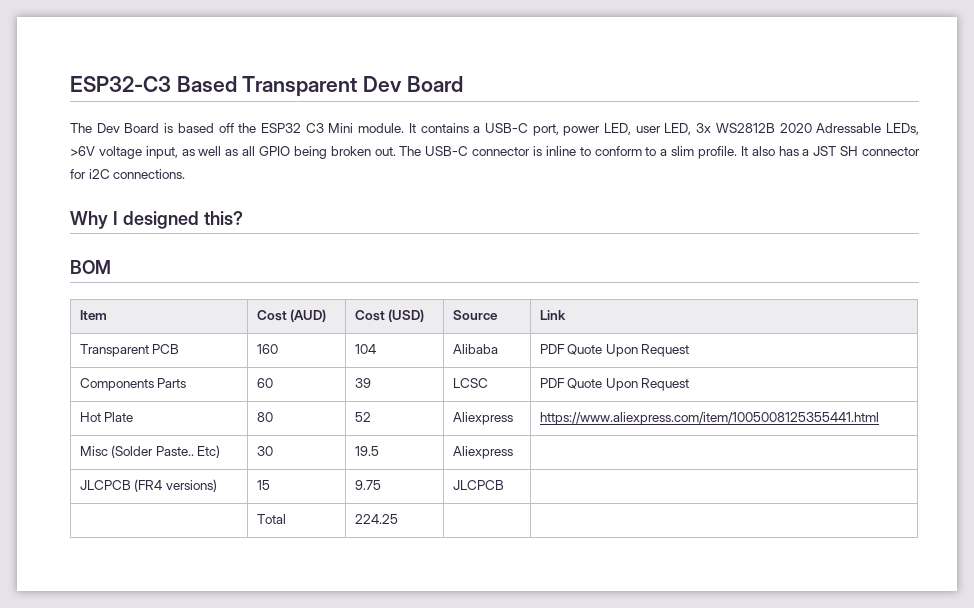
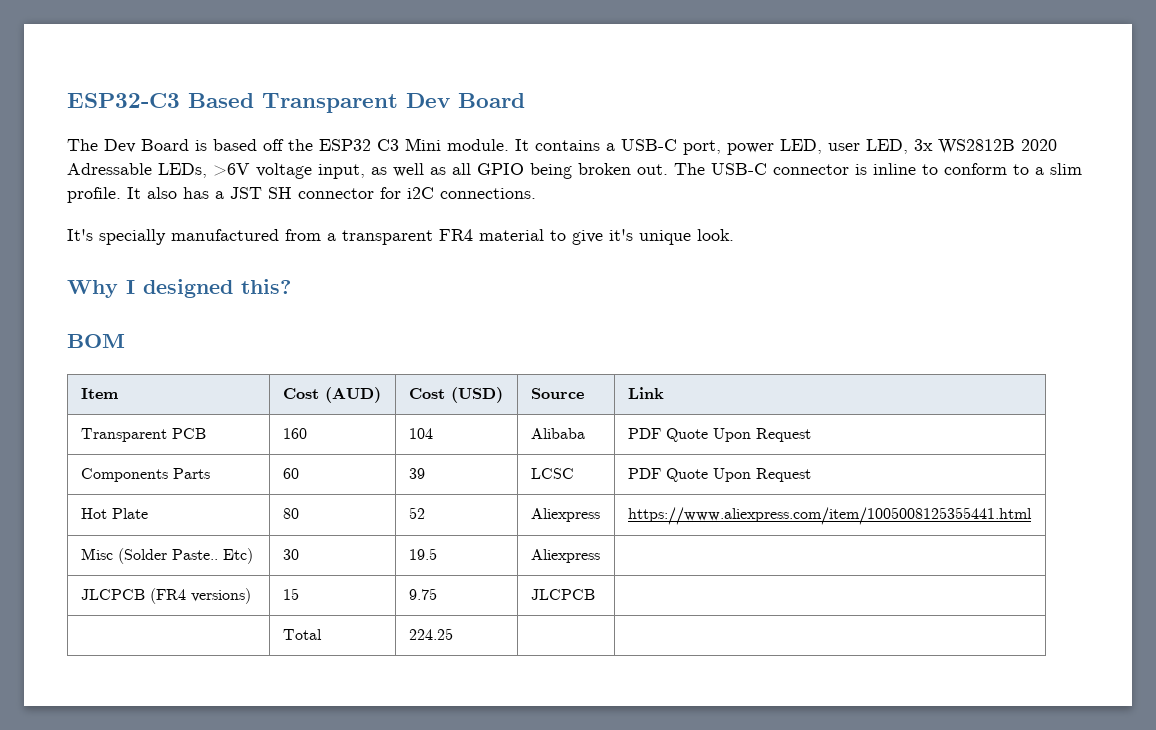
+ It's specially manufactured from a transparent FR4 material to give it's unique look.

